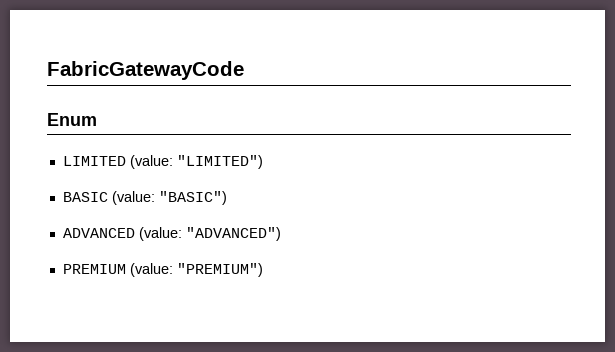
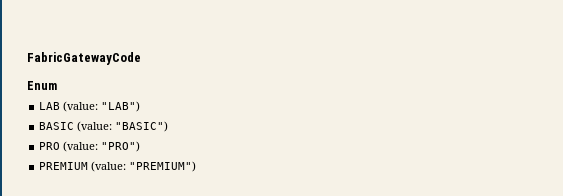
- LIMITED (value: "LIMITED")
+ LAB (value: "LAB")
- ADVANCED (value: "ADVANCED")
+ PRO (value: "PRO")

